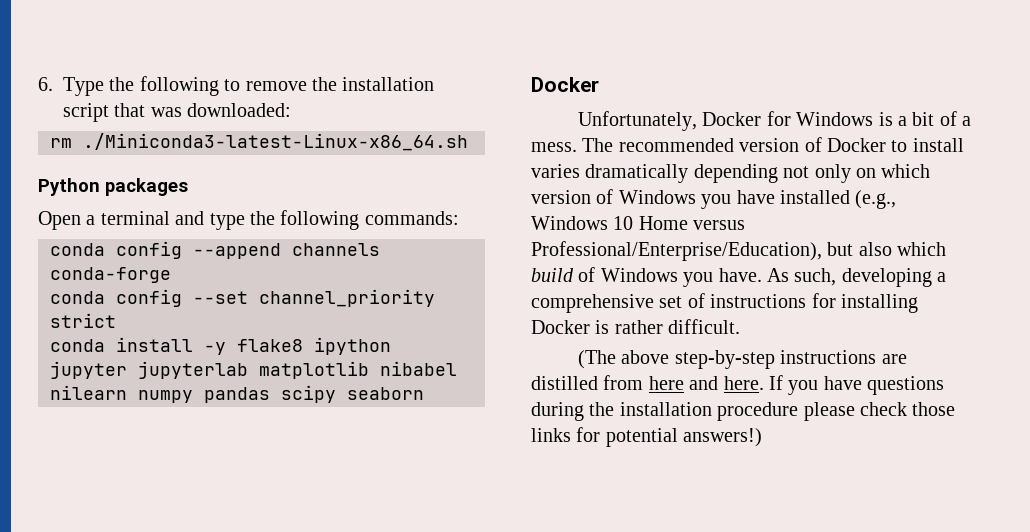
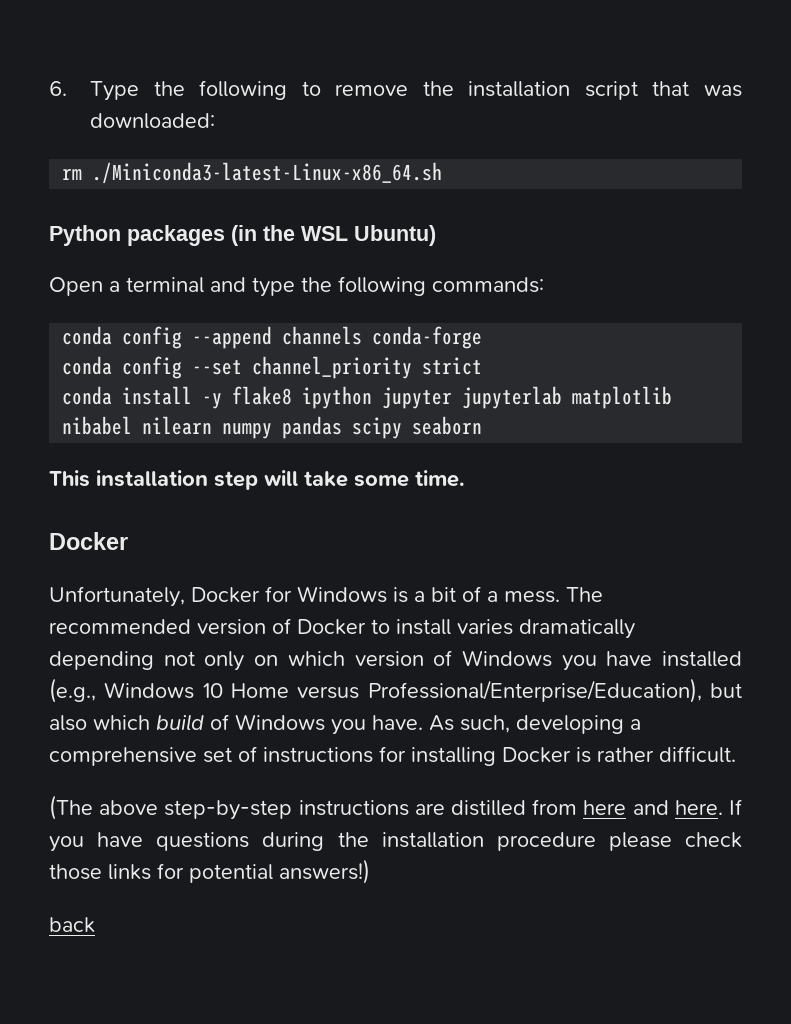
- Python packages
+ Python packages (in the WSL Ubuntu)
+ This installation step will take some time.
+ back

